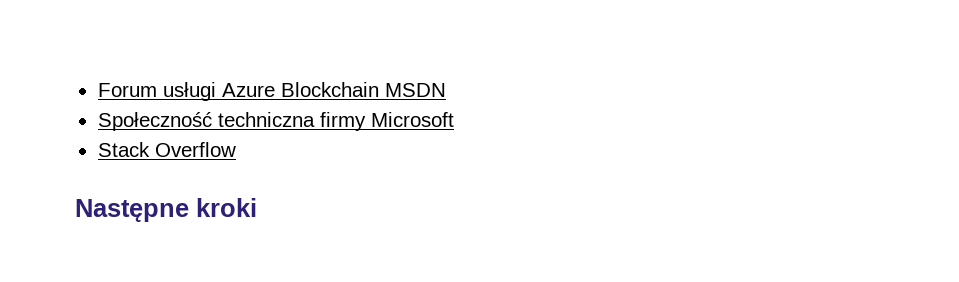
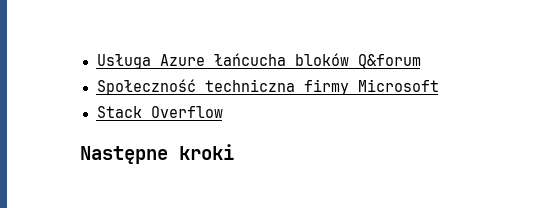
- Forum usługi Azure Blockchain MSDN
+ Usługa Azure łańcucha bloków Q&forum

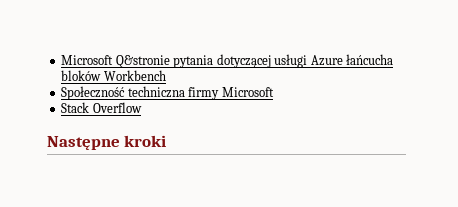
- Usługa Azure łańcucha bloków Q&forum
+ Microsoft Q&stronie pytania dotyczącej usługi Azure łańcucha bloków Workbench

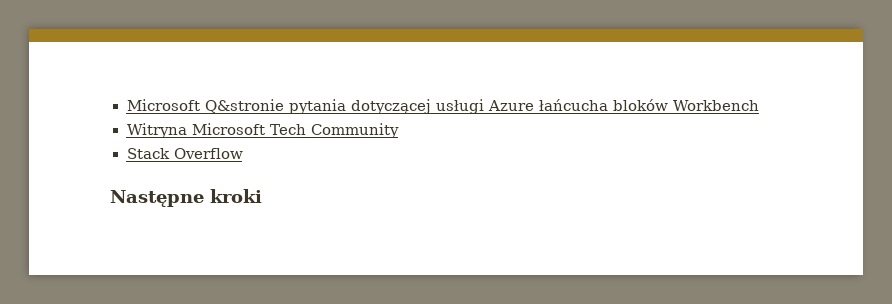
- Społeczność techniczna firmy Microsoft
+ Witryna Microsoft Tech Community

